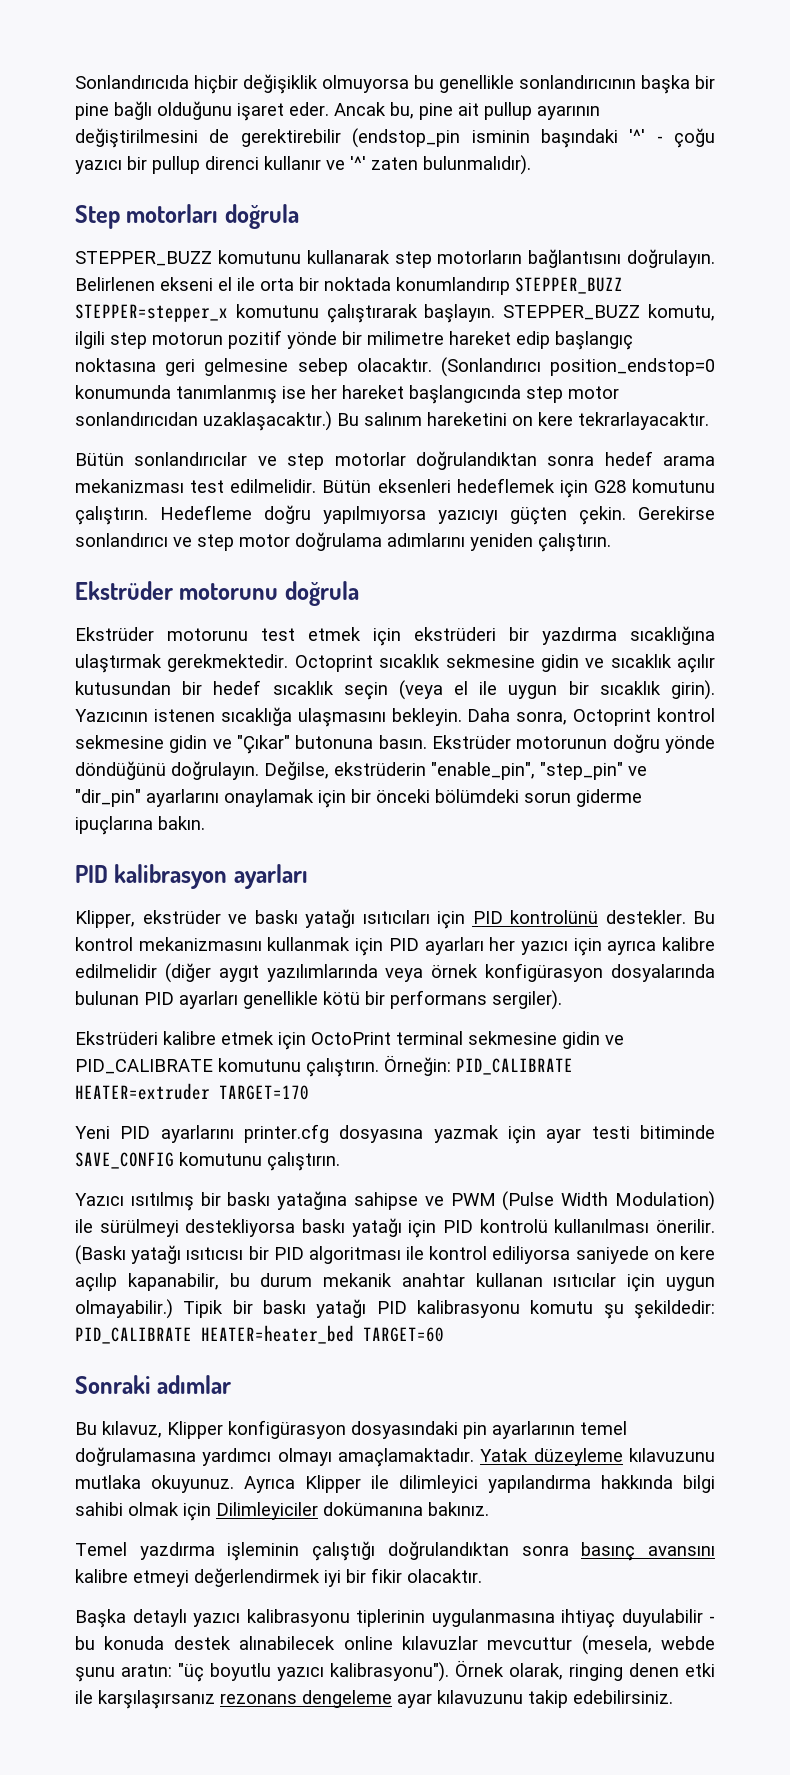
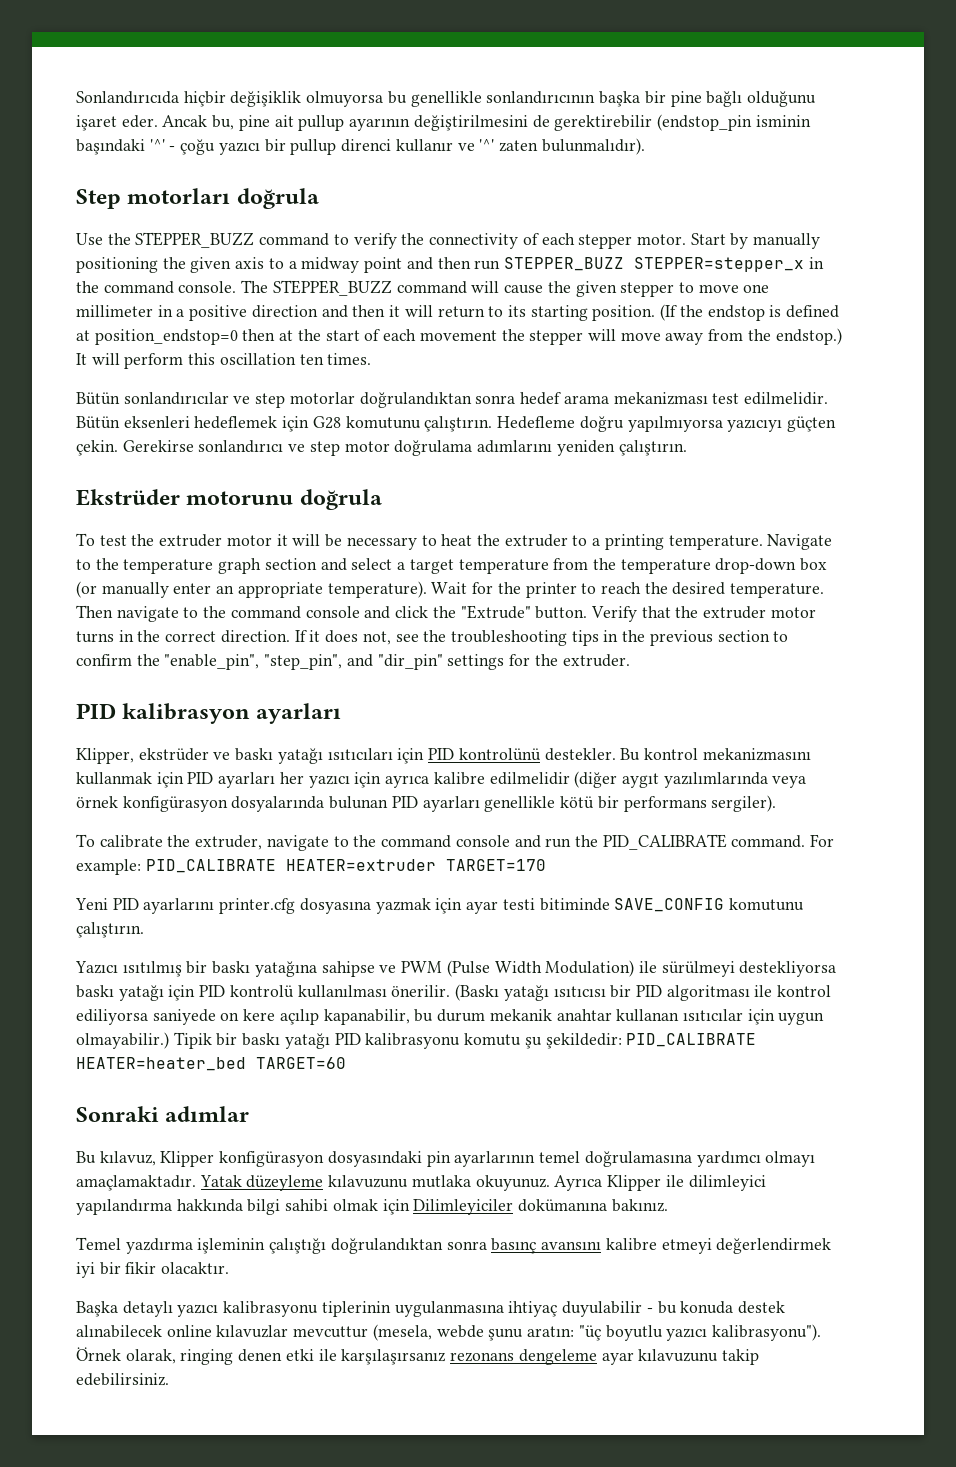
- STEPPER_BUZZ komutunu kullanarak step motorların bağlantısını doğrulayın. Belirlenen ekseni el ile orta bir noktada konumlandırıp STEPPER_BUZZ STEPPER=stepper_x komutunu çalıştırarak başlayın. STEPPER_BUZZ komutu, ilgili step motorun pozitif yönde bir milimetre hareket edip başlangıç noktasına geri gelmesine sebep olacaktır. (Sonlandırıcı position_endstop=0 konumunda tanımlanmış ise her hareket başlangıcında step motor sonlandırıcıdan uzaklaşacaktır.) Bu salınım hareketini on kere tekrarlayacaktır.
+ Use the STEPPER_BUZZ command to verify the connectivity of each stepper motor. Start by manually positioning the given axis to a midway point and then run STEPPER_BUZZ STEPPER=stepper_x in the command console. The STEPPER_BUZZ command will cause the given stepper to move one millimeter in a positive direction and then it will return to its starting position. (If the endstop is defined at position_endstop=0 then at the start of each movement the stepper will move away from the endstop.) It will perform this oscillation ten times.
- Ekstrüder motorunu test etmek için ekstrüderi bir yazdırma sıcaklığına ulaştırmak gerekmektedir. Octoprint sıcaklık sekmesine gidin ve sıcaklık açılır kutusundan bir hedef sıcaklık seçin (veya el ile uygun bir sıcaklık girin). Yazıcının istenen sıcaklığa ulaşmasını bekleyin. Daha sonra, Octoprint kontrol sekmesine gidin ve "Çıkar" butonuna basın. Ekstrüder motorunun doğru yönde döndüğünü doğrulayın. Değilse, ekstrüderin "enable_pin", "step_pin" ve "dir_pin" ayarlarını onaylamak için bir önceki bölümdeki sorun giderme ipuçlarına bakın.
+ To test the extruder motor it will be necessary to heat the extruder to a printing temperature. Navigate to the temperature graph section and select a target temperature from the temperature drop-down box (or manually enter an appropriate temperature). Wait for the printer to reach the desired temperature. Then navigate to the command console and click the "Extrude" button. Verify that the extruder motor turns in the correct direction. If it does not, see the troubleshooting tips in the previous section to confirm the "enable_pin", "step_pin", and "dir_pin" settings for the extruder.
- Ekstrüderi kalibre etmek için OctoPrint terminal sekmesine gidin ve PID_CALIBRATE komutunu çalıştırın. Örneğin: PID_CALIBRATE HEATER=extruder TARGET=170
+ To calibrate the extruder, navigate to the command console and run the PID_CALIBRATE command. For example: PID_CALIBRATE HEATER=extruder TARGET=170

